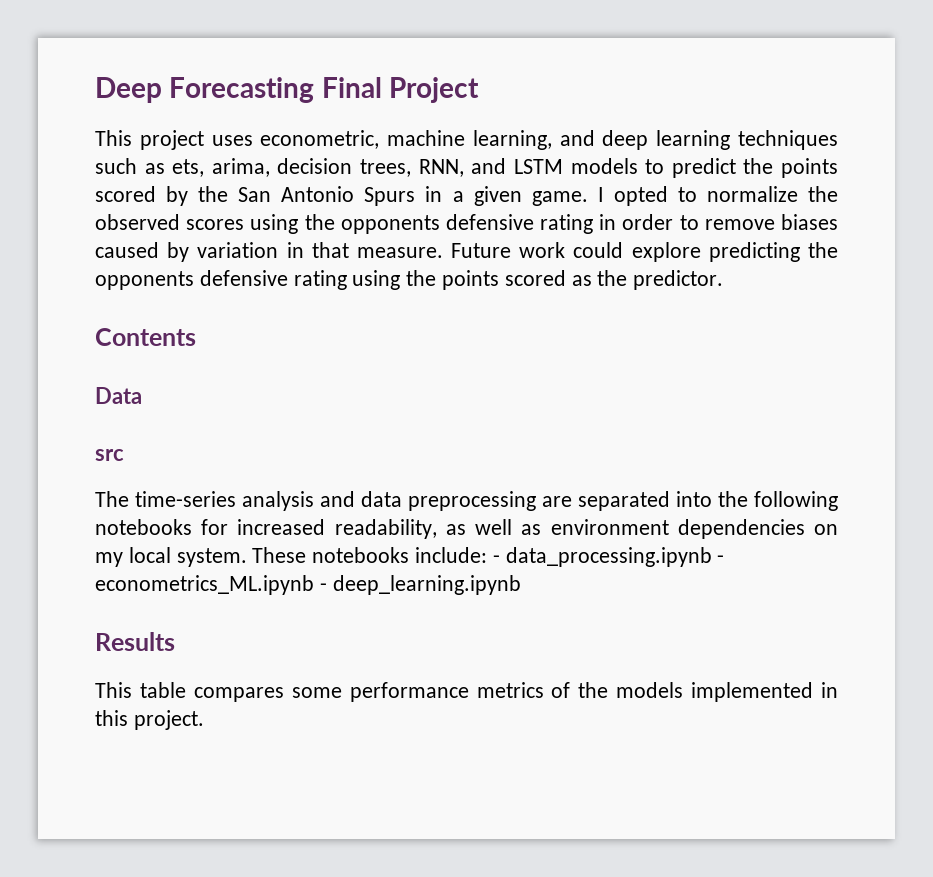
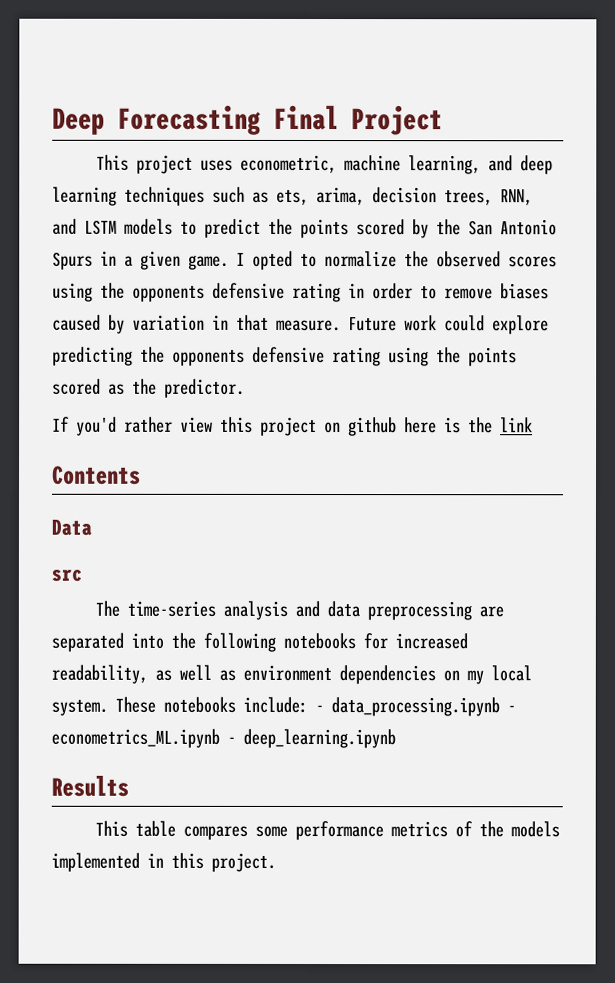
+ If you'd rather view this project on github here is the link

